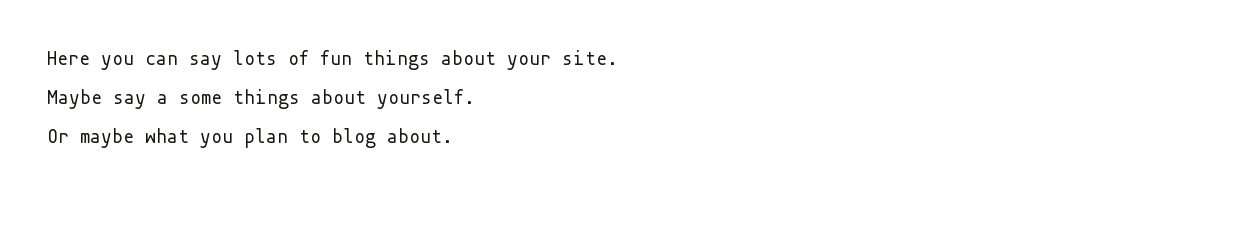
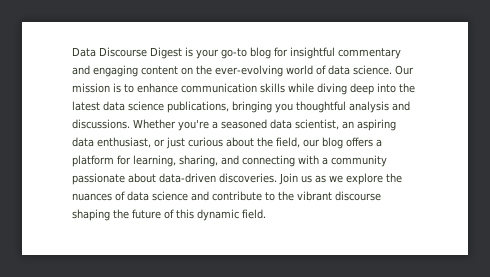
- Here you can say lots of fun things about your site.
- Maybe say a some things about yourself.
- Or maybe what you plan to blog about.
+ Data Discourse Digest is your go-to blog for insightful commentary and engaging content on the ever-evolving world of data science. Our mission is to enhance communication skills while diving deep into the latest data science publications, bringing you thoughtful analysis and discussions. Whether you're a seasoned data scientist, an aspiring data enthusiast, or just curious about the field, our blog offers a platform for learning, sharing, and connecting with a community passionate about data-driven discoveries. Join us as we explore the nuances of data science and contribute to the vibrant discourse shaping the future of this dynamic field.

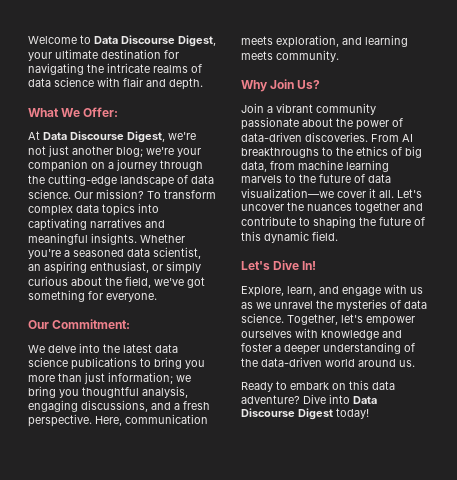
- Data Discourse Digest is your go-to blog for insightful commentary and engaging content on the ever-evolving world of data science. Our mission is to enhance communication skills while diving deep into the latest data science publications, bringing you thoughtful analysis and discussions.
+ Welcome to Data Discourse Digest, your ultimate destination for navigating the intricate realms of data science with flair and depth.
+ What We Offer:
+ At Data Discourse Digest, we're not just another blog; we're your companion on a journey through the cutting-edge landscape of data science. Our mission? To transform complex data topics into captivating narratives and meaningful insights.
- Whether you're a seasoned data scientist, an aspiring data enthusiast, or just curious about the field, our blog offers a platform for learning, sharing, and connecting with a community passionate about data-driven discoveries. Join us as we explore the nuances of data science and contribute to the vibrant discourse shaping the future of this dynamic field.
+ Whether you're a seasoned data scientist, an aspiring enthusiast, or simply curious about the field, we've got something for everyone.
+ Our Commitment:
+ We delve into the latest data science publications to bring you more than just information; we bring you thoughtful analysis, engaging discussions, and a fresh perspective. Here, communication meets exploration, and learning meets community.
+ Why Join Us?
+ Join a vibrant community passionate about the power of data-driven discoveries. From AI breakthroughs to the ethics of big data, from machine learning marvels to the future of data visualization—we cover it all. Let's uncover the nuances together and contribute to shaping the future of this dynamic field.
+ Let's Dive In!
+ Explore, learn, and engage with us as we unravel the mysteries of data science. Together, let's empower ourselves with knowledge and foster a deeper understanding of the data-driven world around us.
+ Ready to embark on this data adventure? Dive into Data Discourse Digest today!

